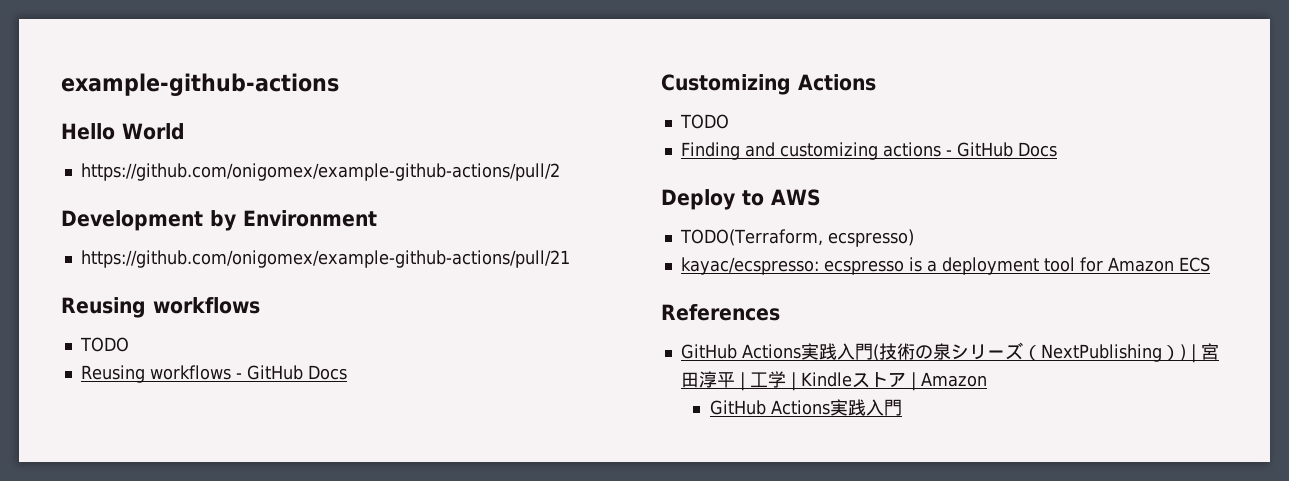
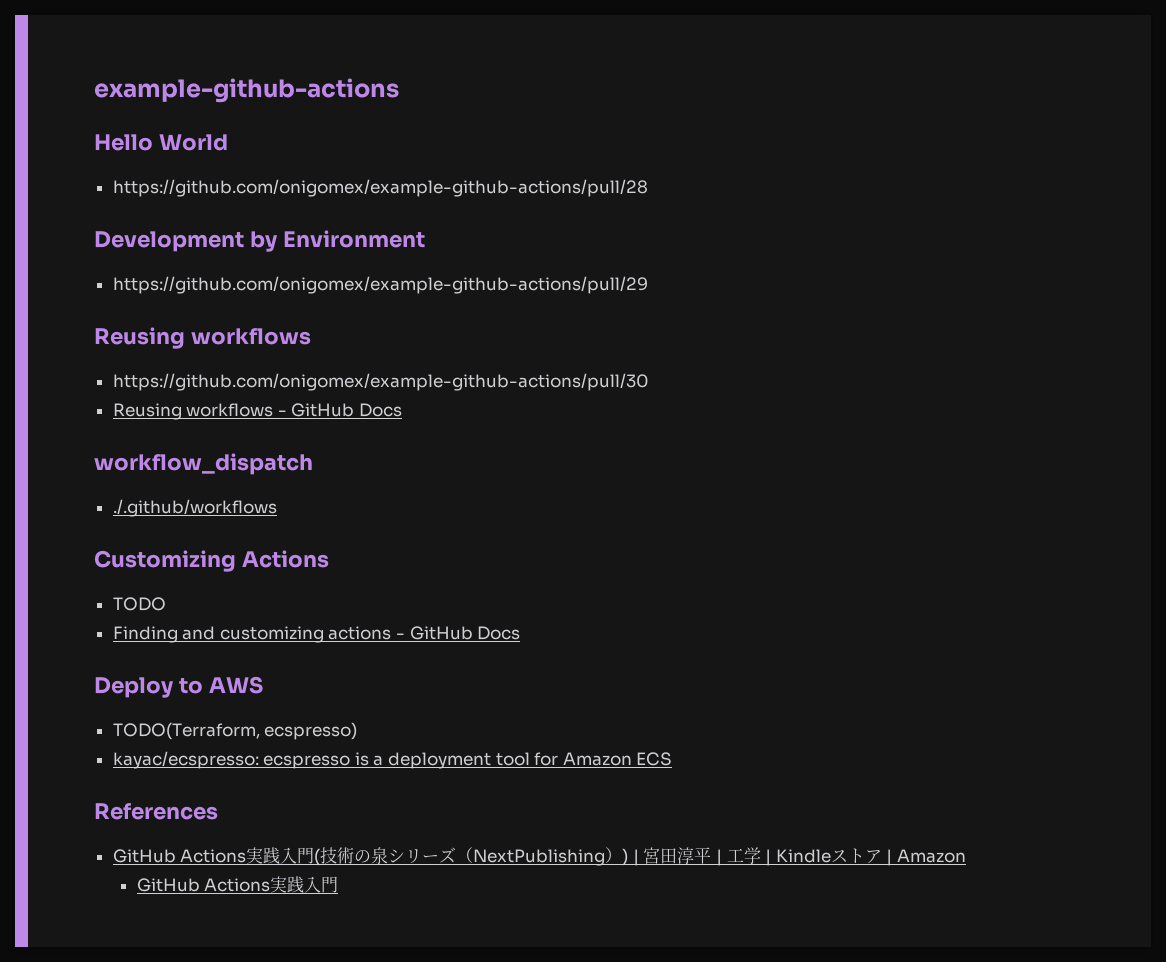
- https://github.com/onigomex/example-github-actions/pull/2
+ https://github.com/onigomex/example-github-actions/pull/28
- https://github.com/onigomex/example-github-actions/pull/21
+ https://github.com/onigomex/example-github-actions/pull/29
  Reusing workflows
- TODO
+ https://github.com/onigomex/example-github-actions/pull/30
+ workflow_dispatch
+ ./.github/workflows

